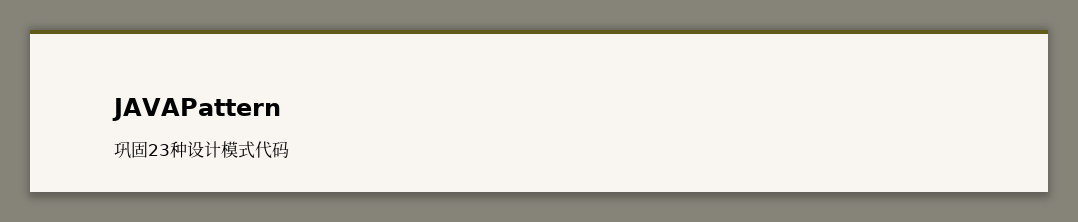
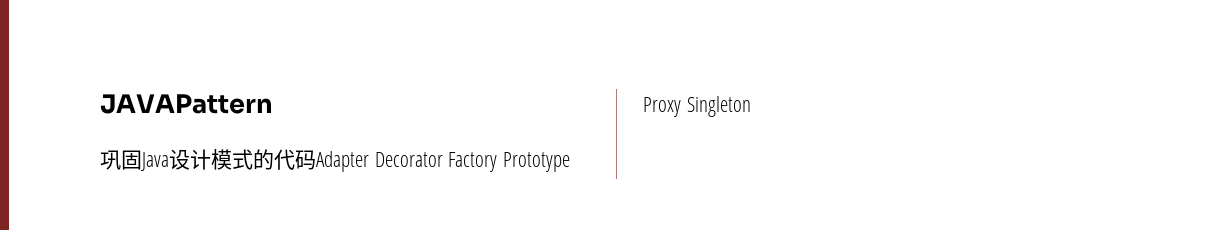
- 巩固23种设计模式代码
+ 巩固Java设计模式的代码Adapter Decorator Factory Prototype Proxy Singleton

